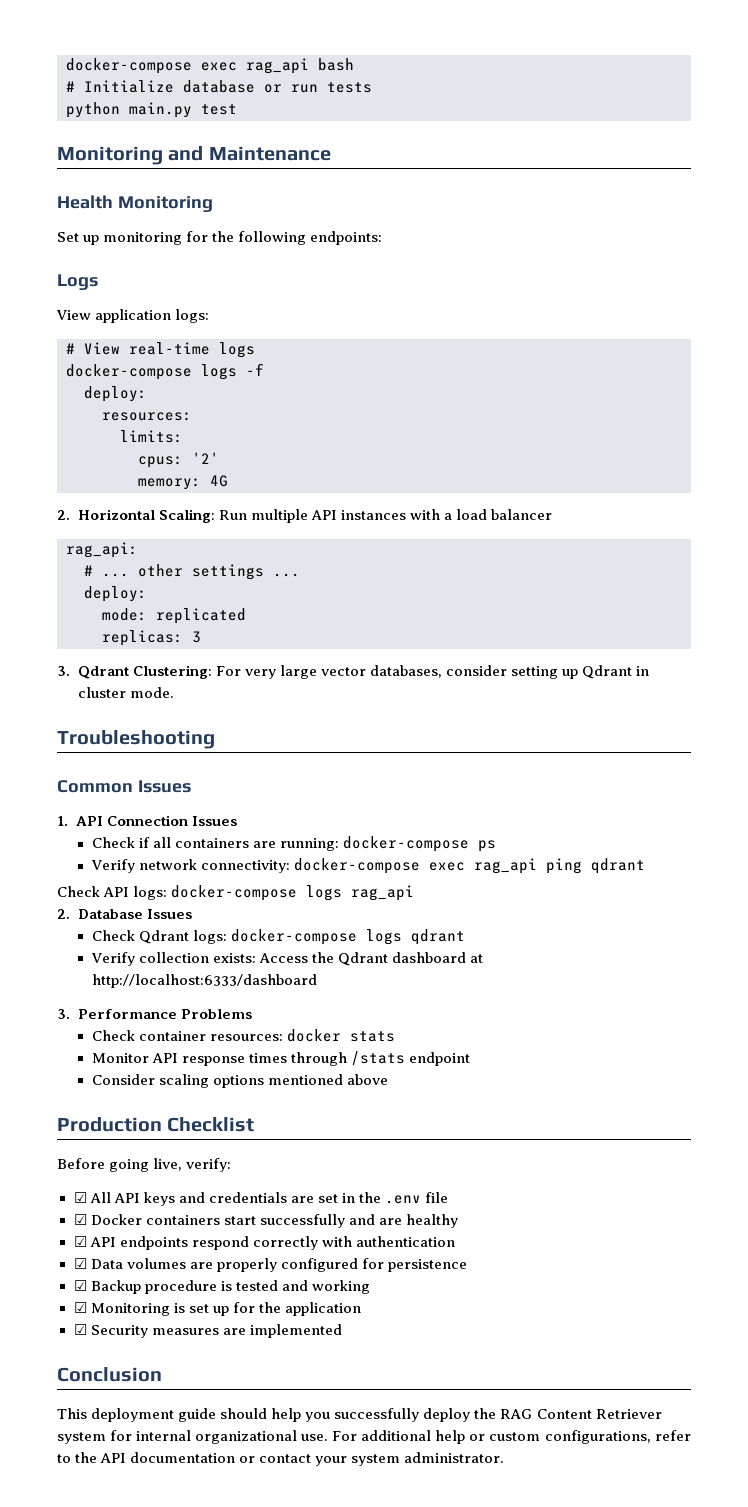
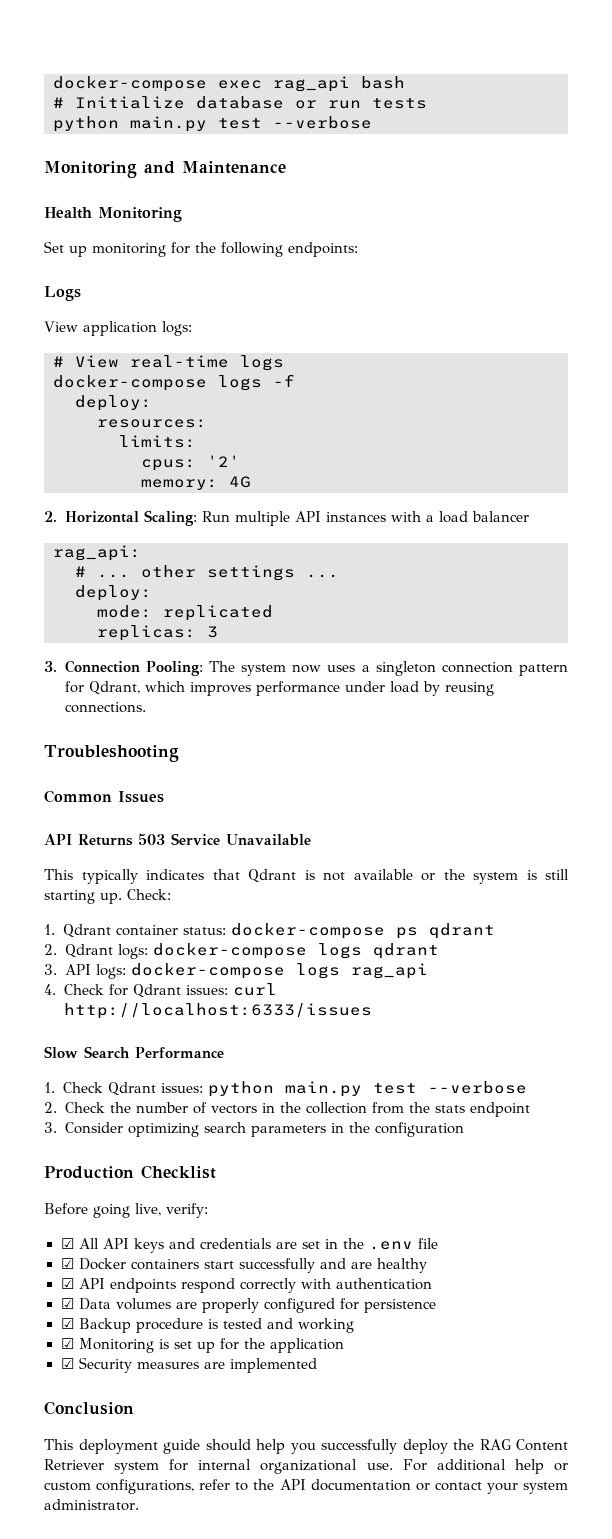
  # Initialize database or run tests
- python main.py test
+ python main.py test --verbose
- 3. Qdrant Clustering: For very large vector databases, consider setting up Qdrant in cluster mode.
+ 3. Connection Pooling: The system now uses a singleton connection pattern for Qdrant, which improves performance under load by reusing connections.
  Troubleshooting
  Common Issues
- 1. API Connection Issues
- Check if all containers are running: docker-compose ps
- Verify network connectivity: docker-compose exec rag_api ping qdrant
- Check API logs: docker-compose logs rag_api
+ API Returns 503 Service Unavailable
+ This typically indicates that Qdrant is not available or the system is still starting up. Check:
+ 1. Qdrant container status: docker-compose ps qdrant
+ 2. Qdrant logs: docker-compose logs qdrant
+ 3. API logs: docker-compose logs rag_api
- 2. Database Issues
- Check Qdrant logs: docker-compose logs qdrant
- Verify collection exists: Access the Qdrant dashboard at http://localhost:6333/dashboard
- 3. Performance Problems
- Check container resources: docker stats
- Monitor API response times through /stats endpoint
- Consider scaling options mentioned above
+ 4. Check for Qdrant issues: curl http://localhost:6333/issues
+ Slow Search Performance
+ 1. Check Qdrant issues: python main.py test --verbose
+ 2. Check the number of vectors in the collection from the stats endpoint
+ 3. Consider optimizing search parameters in the configuration

